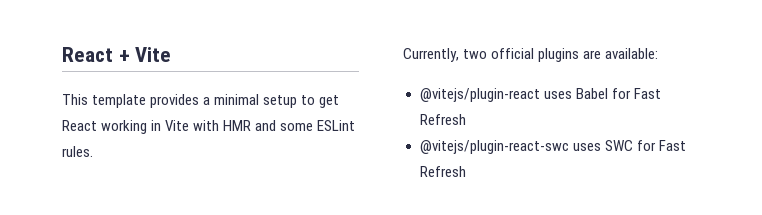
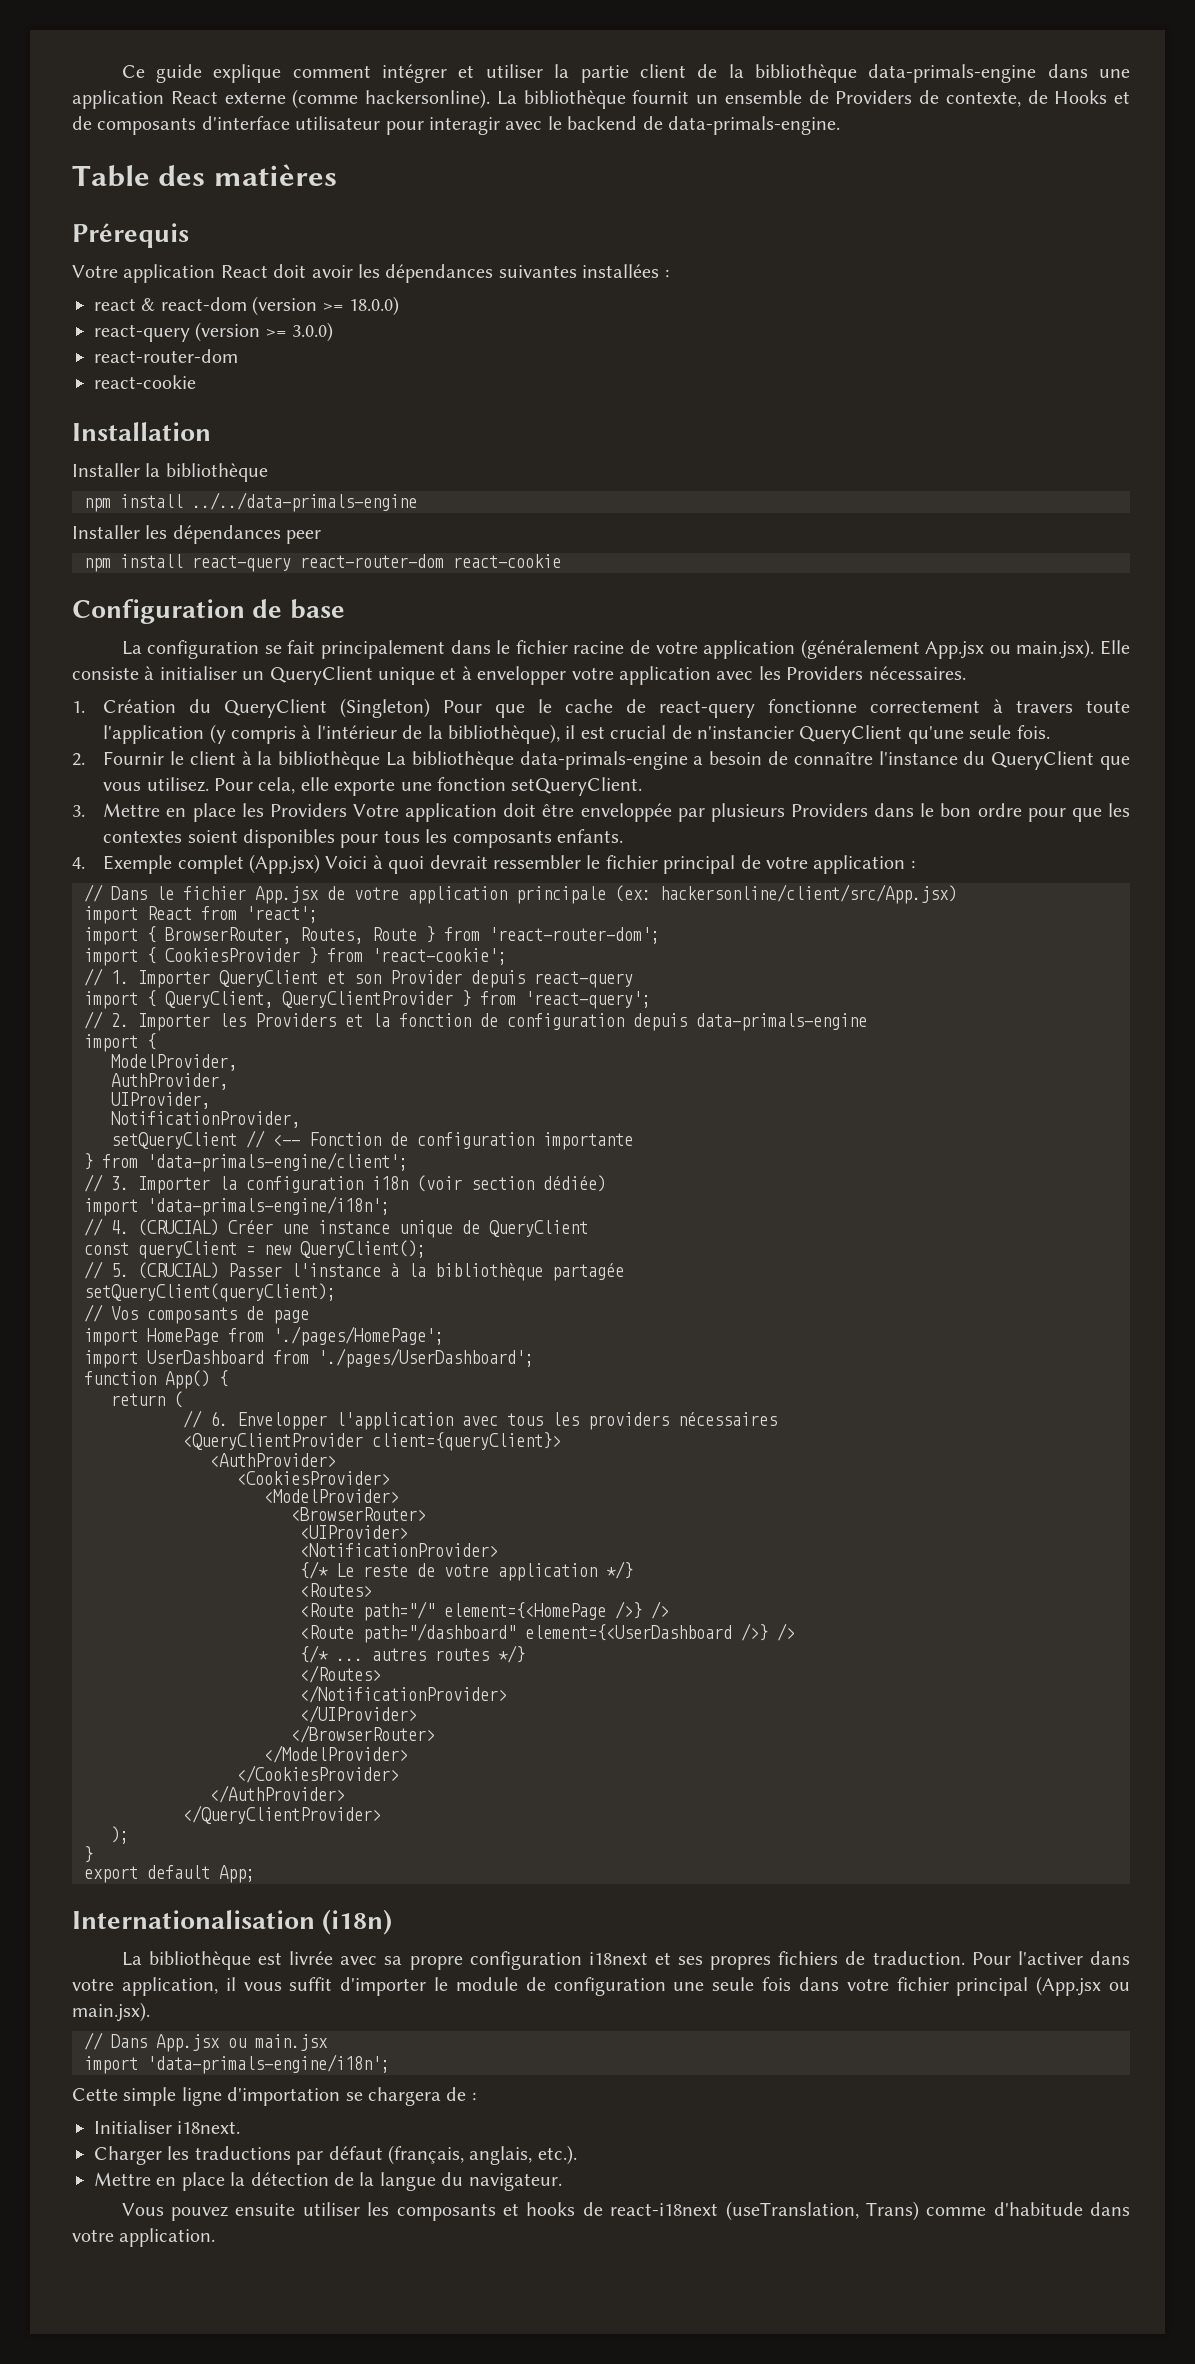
- React + Vite
- This template provides a minimal setup to get React working in Vite with HMR and some ESLint rules.
- Currently, two official plugins are available:
- @vitejs/plugin-react uses Babel for Fast Refresh
- @vitejs/plugin-react-swc uses SWC for Fast Refresh
+ Ce guide explique comment intégrer et utiliser la partie client de la bibliothèque data-primals-engine dans une application React externe (comme hackersonline). La bibliothèque fournit un ensemble de Providers de contexte, de Hooks et de composants d'interface utilisateur pour interagir avec le backend de data-primals-engine.
+ Table des matières
+ Prérequis
+ Votre application React doit avoir les dépendances suivantes installées :
+ react & react-dom (version >= 18.0.0)
+ react-query (version >= 3.0.0)
+ react-router-dom
+ react-cookie
+ Installation
+ Installer la bibliothèque
+ npm install ../../data-primals-engine
+ Installer les dépendances peer
+ npm install react-query react-router-dom react-cookie
+ Configuration de base
+ La configuration se fait principalement dans le fichier racine de votre application (généralement App.jsx ou main.jsx). Elle consiste à initialiser un QueryClient unique et à envelopper votre application avec les Providers nécessaires.
+ 1. Création du QueryClient (Singleton) Pour que le cache de react-query fonctionne correctement à travers toute l'application (y compris à l'intérieur de la bibliothèque), il est crucial de n'instancier QueryClient qu'une seule fois.
+ 2. Fournir le client à la bibliothèque La bibliothèque data-primals-engine a besoin de connaître l'instance du QueryClient que vous utilisez. Pour cela, elle exporte une fonction setQueryClient.
+ 3. Mettre en place les Providers Votre application doit être enveloppée par plusieurs Providers dans le bon ordre pour que les contextes soient disponibles pour tous les composants enfants.
+ 4. Exemple complet (App.jsx) Voici à quoi devrait ressembler le fichier principal de votre application :
+ // Dans le fichier App.jsx de votre application principale (ex: hackersonline/client/src/App.jsx)
+ import React from 'react';
+ import { BrowserRouter, Routes, Route } from 'react-router-dom';
+ import { CookiesProvider } from 'react-cookie';
+ // 1. Importer QueryClient et son Provider depuis react-query
+ import { QueryClient, QueryClientProvider } from 'react-query';
+ // 2. Importer les Providers et la fonction de configuration depuis data-primals-engine
+ import {
+ ModelProvider,
+ AuthProvider,
+ UIProvider,
+ NotificationProvider,
+ setQueryClient // <-- Fonction de configuration importante
+ } from 'data-primals-engine/client';
+ // 3. Importer la configuration i18n (voir section dédiée)
+ import 'data-primals-engine/i18n';
+ // 4. (CRUCIAL) Créer une instance unique de QueryClient
+ const queryClient = new QueryClient();
+ // 5. (CRUCIAL) Passer l'instance à la bibliothèque partagée
+ setQueryClient(queryClient);
+ // Vos composants de page
+ import HomePage from './pages/HomePage';
+ import UserDashboard from './pages/UserDashboard';
+ function App() {
+ return (
+ // 6. Envelopper l'application avec tous les providers nécessaires
+ <QueryClientProvider client={queryClient}>
+ <AuthProvider>
+ <CookiesProvider>
+ <ModelProvider>
+ <BrowserRouter>
+ <UIProvider>
+ <NotificationProvider>
+ {/* Le reste de votre application */}
+ <Routes>
+ <Route path="/" element={<HomePage />} />
+ <Route path="/dashboard" element={<UserDashboard />} />
+ {/* ... autres routes */}
+ </Routes>
+ </NotificationProvider>
+ </UIProvider>
+ </BrowserRouter>
+ </ModelProvider>
+ </CookiesProvider>
+ </AuthProvider>
+ </QueryClientProvider>
+ );
+ }
+ export default App;
+ Internationalisation (i18n)
+ La bibliothèque est livrée avec sa propre configuration i18next et ses propres fichiers de traduction. Pour l'activer dans votre application, il vous suffit d'importer le module de configuration une seule fois dans votre fichier principal (App.jsx ou main.jsx).
+ // Dans App.jsx ou main.jsx
+ import 'data-primals-engine/i18n';
+ Cette simple ligne d'importation se chargera de :
+ Initialiser i18next.
+ Charger les traductions par défaut (français, anglais, etc.).
+ Mettre en place la détection de la langue du navigateur.
+ Vous pouvez ensuite utiliser les composants et hooks de react-i18next (useTranslation, Trans) comme d'habitude dans votre application.

